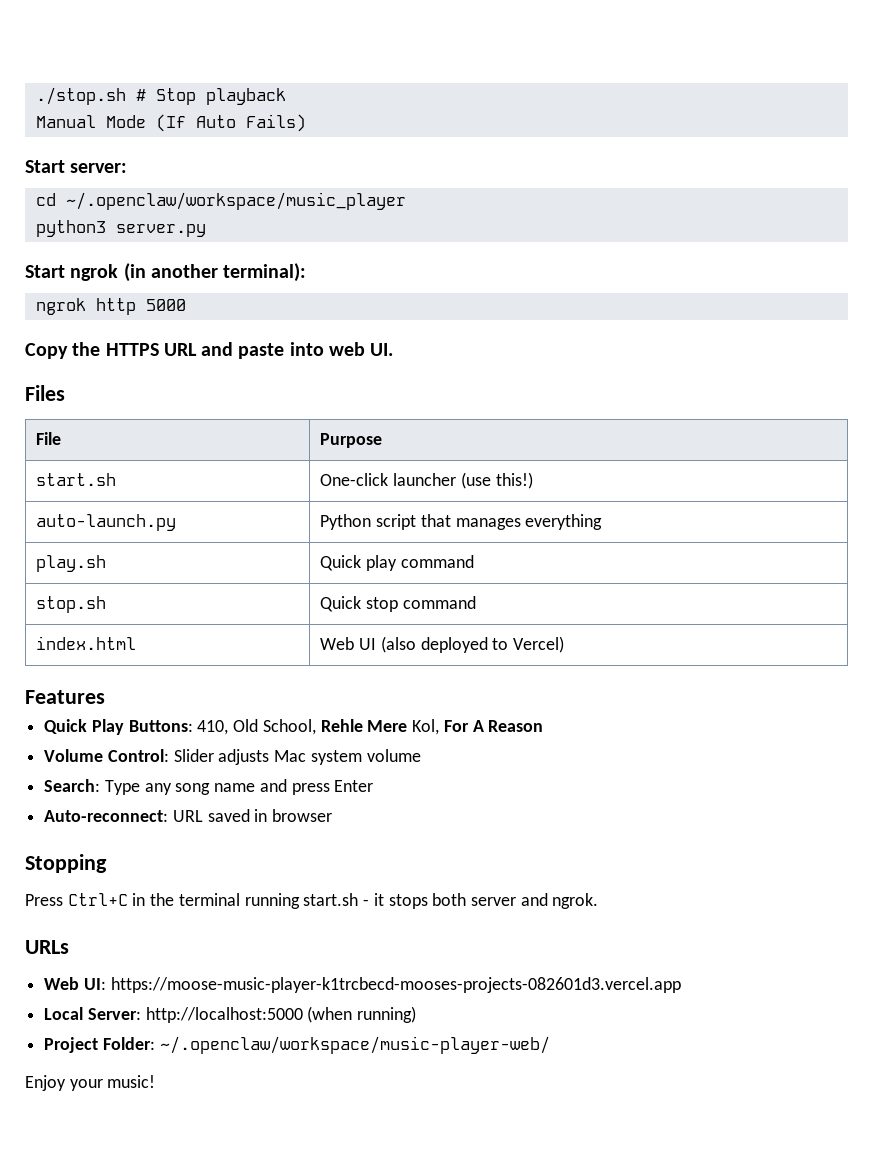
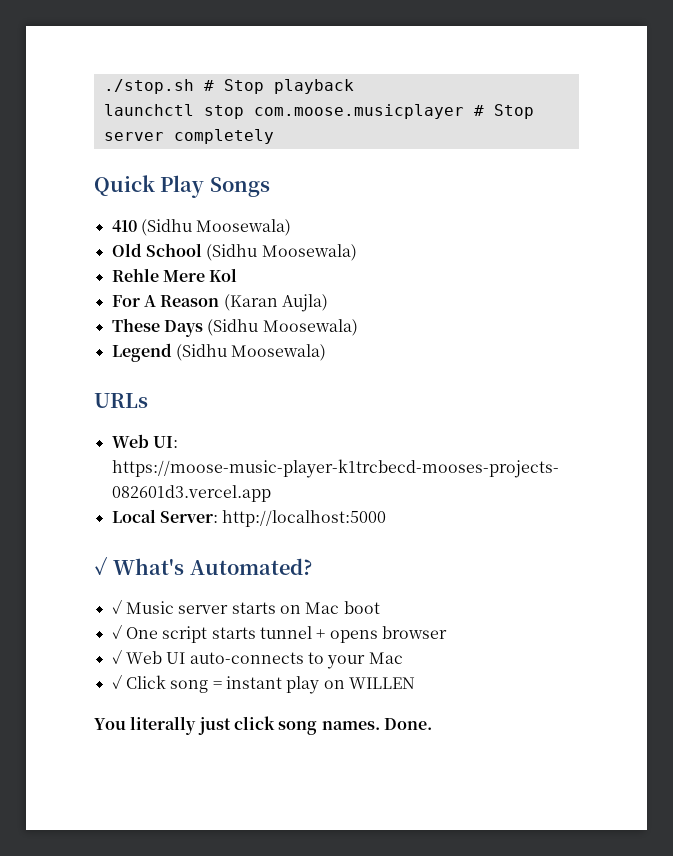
- Manual Mode (If Auto Fails)
- Start server:
- cd ~/.openclaw/workspace/music_player
- python3 server.py
- Start ngrok (in another terminal):
- ngrok http 5000
- Copy the HTTPS URL and paste into web UI.
- Files
- File | Purpose
- start.sh | One-click launcher (use this!)
- auto-launch.py | Python script that manages everything
- play.sh | Quick play command
- stop.sh | Quick stop command
- index.html | Web UI (also deployed to Vercel)
- Features
- Quick Play Buttons: 410, Old School, Rehle Mere Kol, For A Reason
- Volume Control: Slider adjusts Mac system volume
- Search: Type any song name and press Enter
- Auto-reconnect: URL saved in browser
- Stopping
- Press Ctrl+C in the terminal running start.sh - it stops both server and ngrok.
+ launchctl stop com.moose.musicplayer # Stop server completely
+ Quick Play Songs
+ 410 (Sidhu Moosewala)
+ Old School (Sidhu Moosewala)
+ Rehle Mere Kol
+ For A Reason (Karan Aujla)
+ These Days (Sidhu Moosewala)
+ Legend (Sidhu Moosewala)
- Local Server: http://localhost:5000 (when running)
- Project Folder: ~/.openclaw/workspace/music-player-web/
- Enjoy your music!
+ Local Server: http://localhost:5000
+ ✓ What's Automated?
+ ✓ Music server starts on Mac boot
+ ✓ One script starts tunnel + opens browser
+ ✓ Web UI auto-connects to your Mac
+ ✓ Click song = instant play on WILLEN
+ You literally just click song names. Done.

